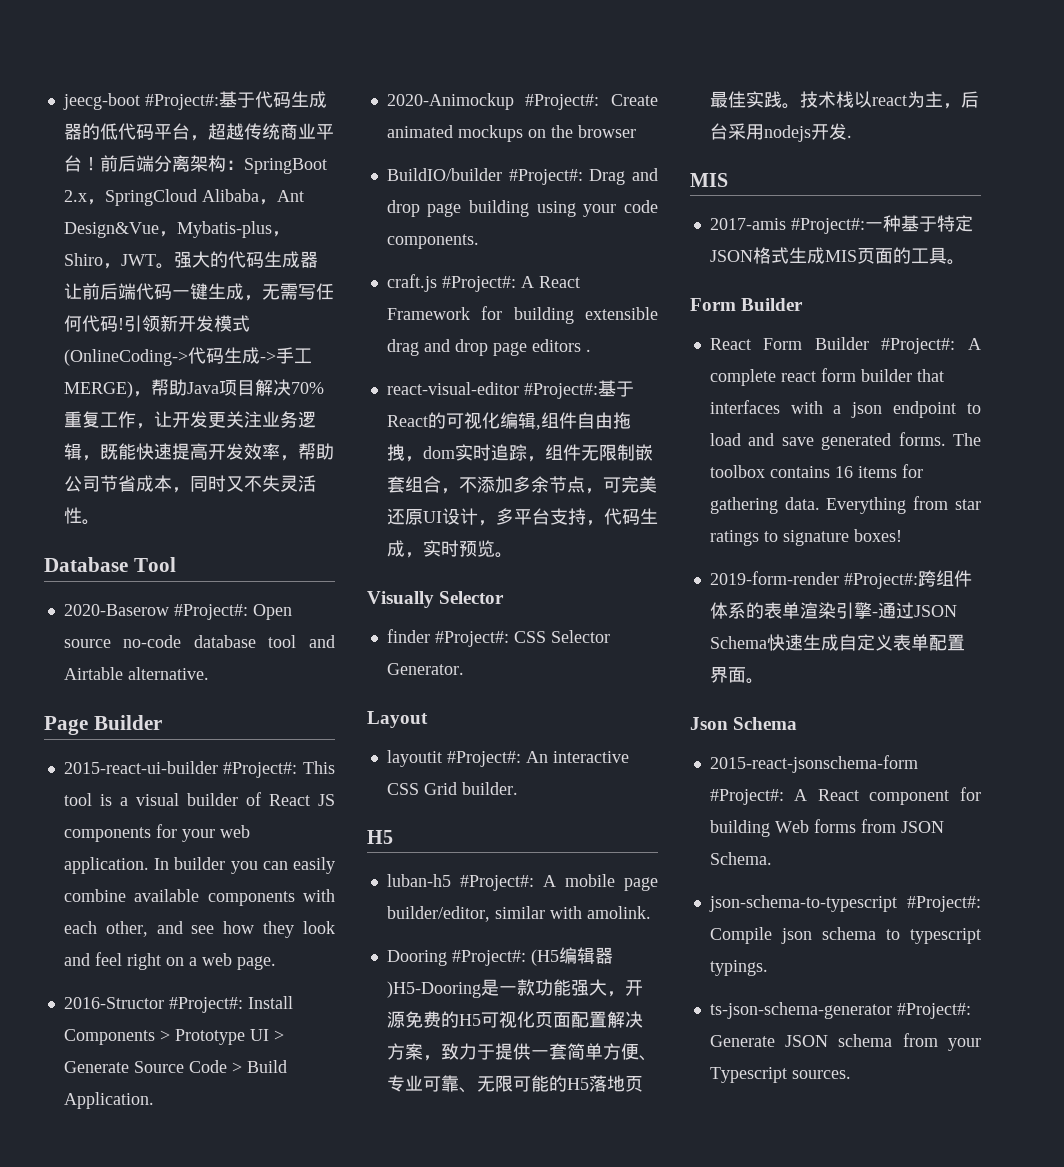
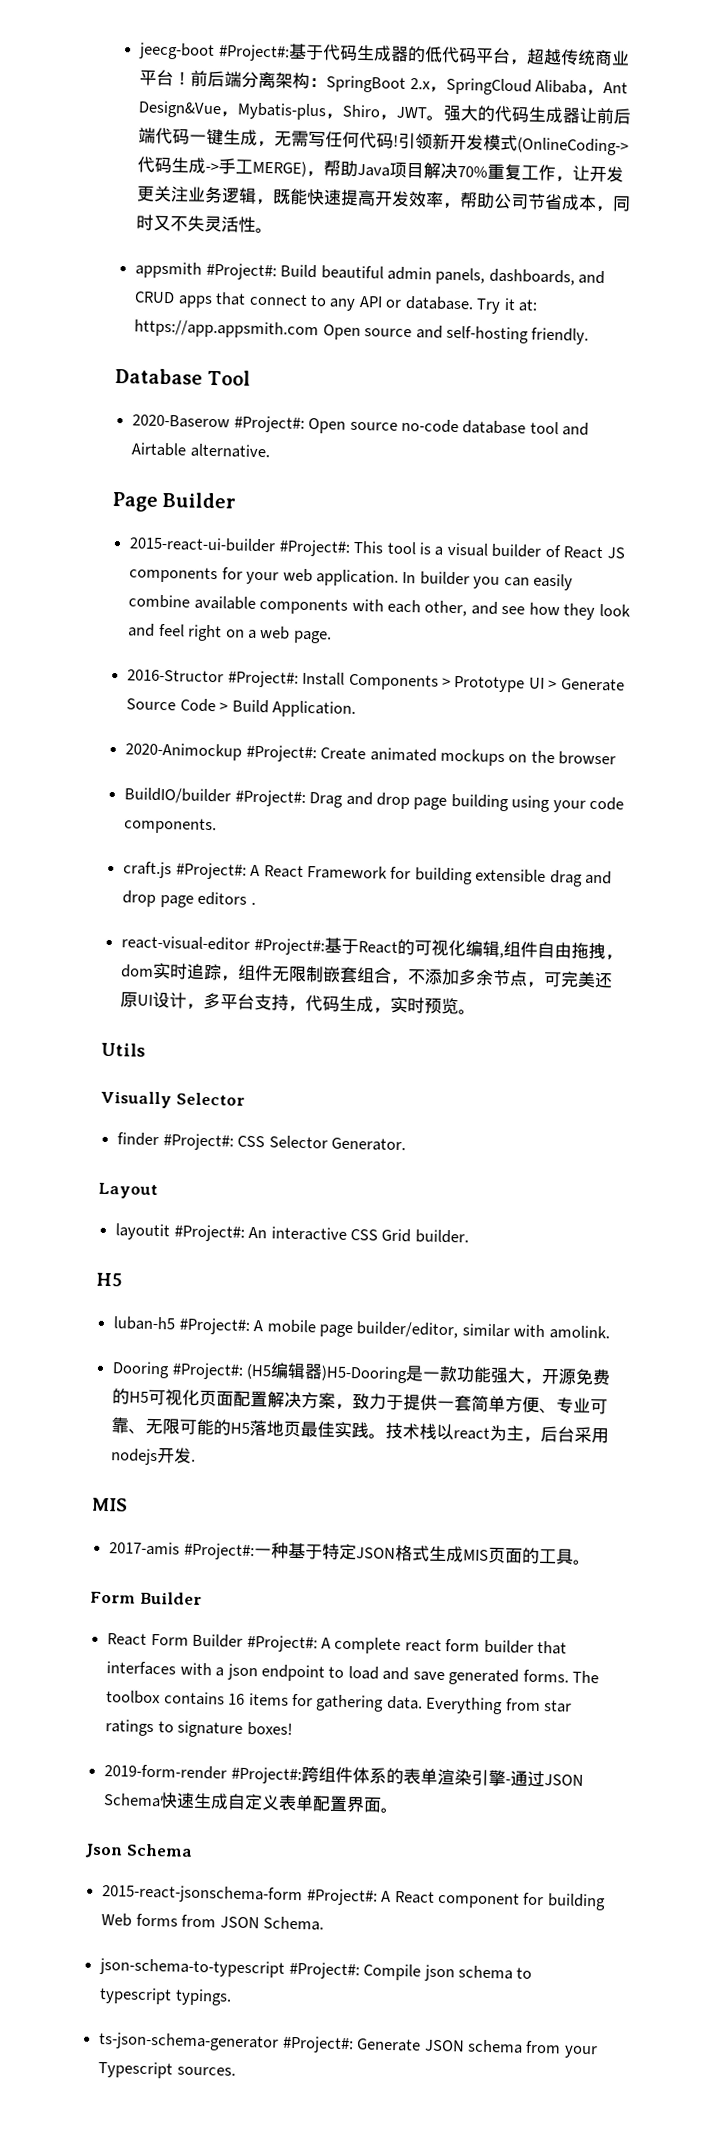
+ appsmith #Project#: Build beautiful admin panels, dashboards, and CRUD apps that connect to any API or database. Try it at: https://app.appsmith.com Open source and self-hosting friendly.
+ Utils

